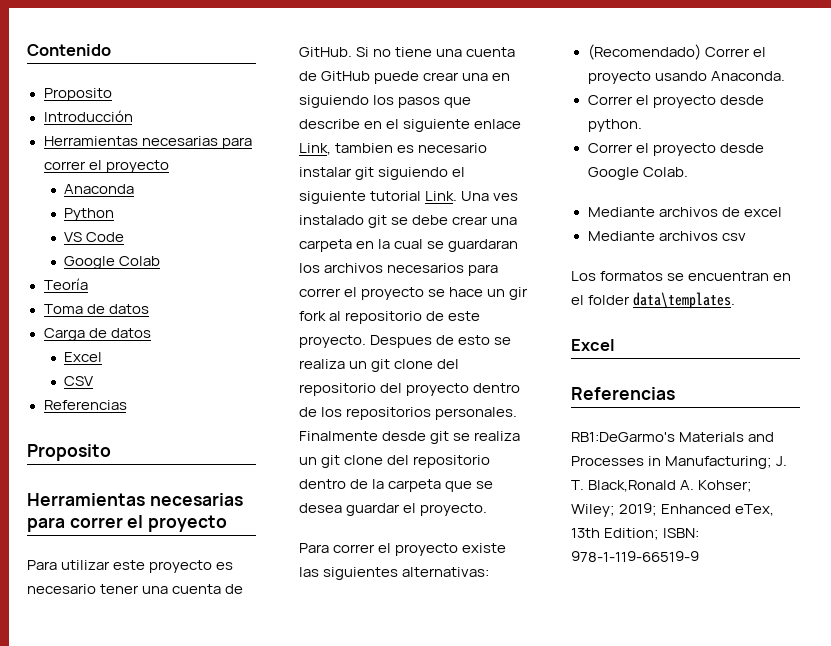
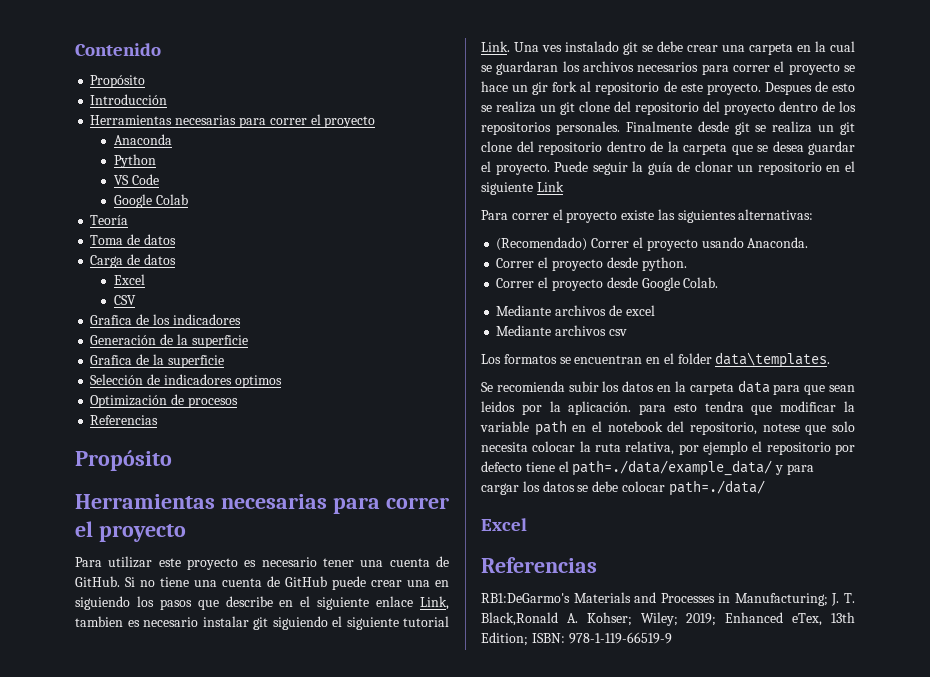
  Contenido
- Proposito
+ Propósito
  CSV
+ Grafica de los indicadores
+ Generación de la superficie
+ Grafica de la superficie
+ Selección de indicadores optimos
+ Optimización de procesos
  Referencias
- Proposito
+ Propósito
+ Puede seguir la guía de clonar un repositorio en el siguiente Link
+ Se recomienda subir los datos en la carpeta data para que sean leidos por la aplicación. para esto tendra que modificar la variable path en el notebook del repositorio, notese que solo necesita colocar la ruta relativa, por ejemplo el repositorio por defecto tiene el path=./data/example_data/ y para cargar los datos se debe colocar path=./data/

